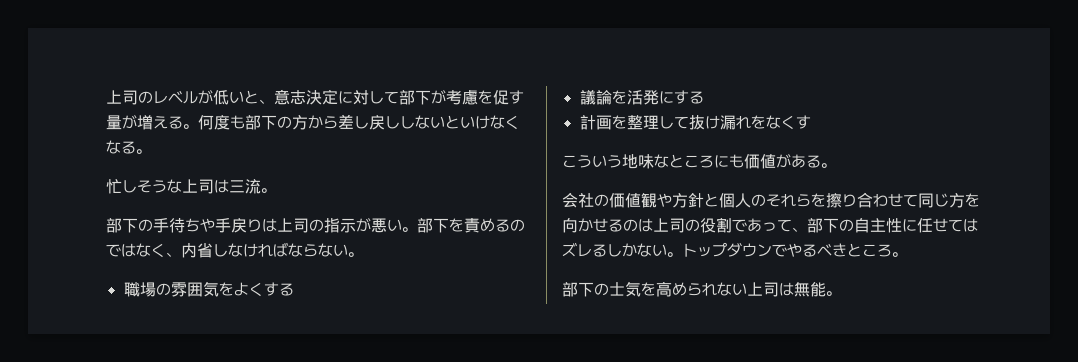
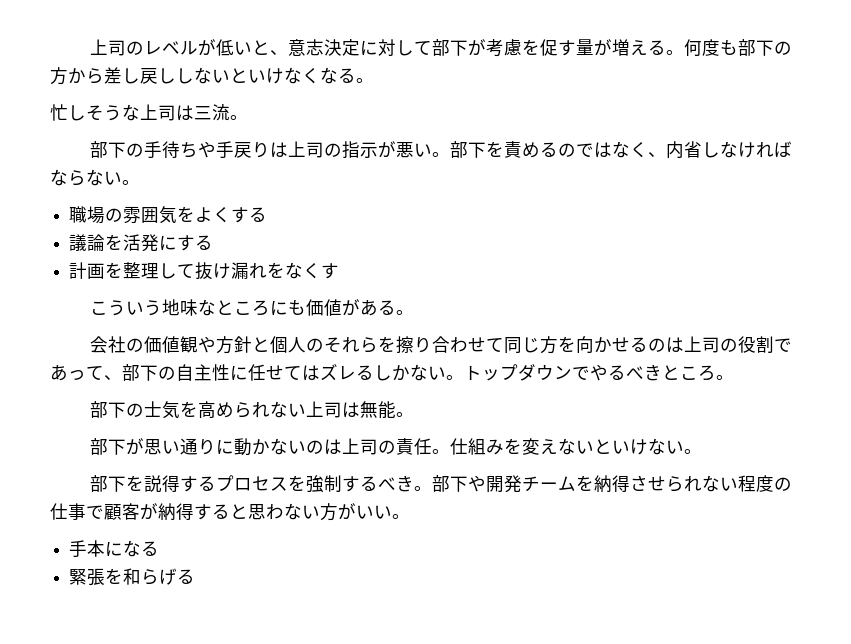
+ 部下が思い通りに動かないのは上司の責任。仕組みを変えないといけない。
+ 部下を説得するプロセスを強制するべき。部下や開発チームを納得させられない程度の仕事で顧客が納得すると思わない方がいい。
+ 手本になる
+ 緊張を和らげる

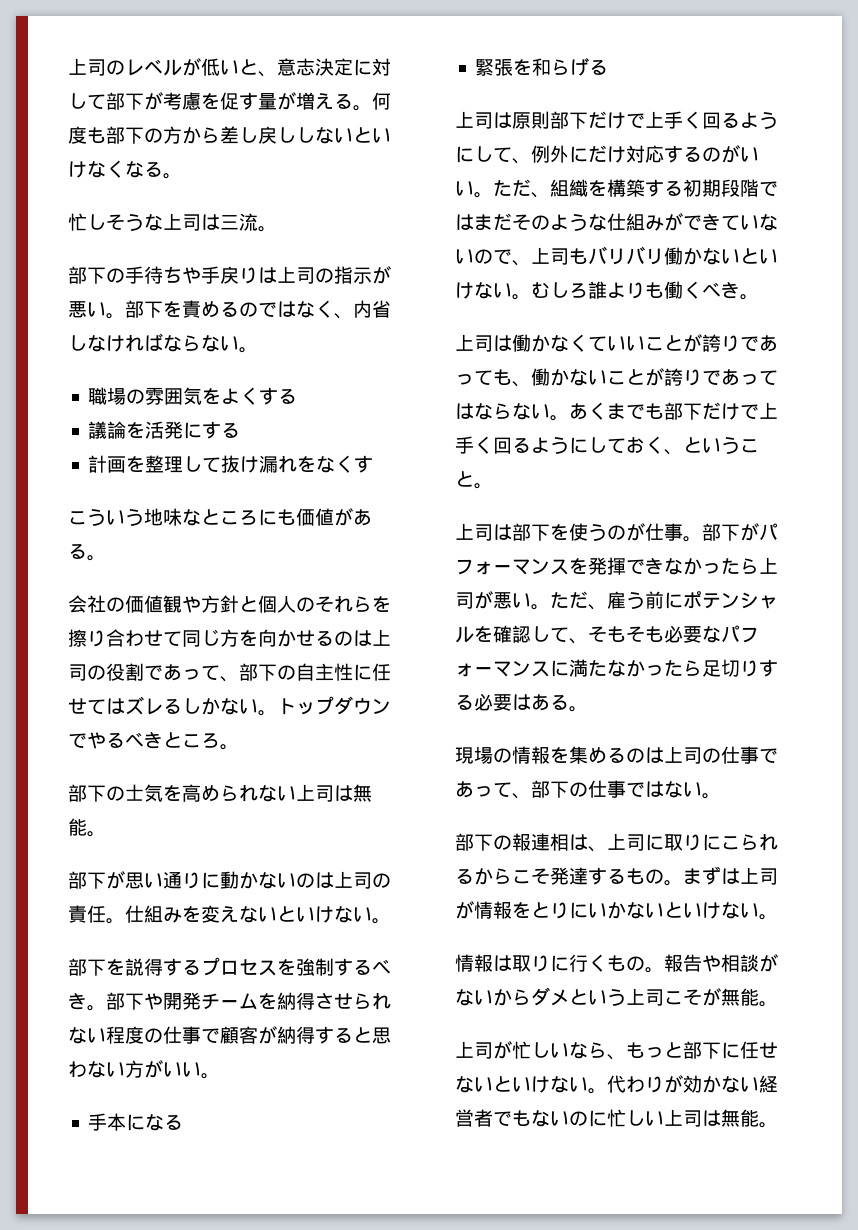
+ 上司は原則部下だけで上手く回るようにして、例外にだけ対応するのがいい。ただ、組織を構築する初期段階ではまだそのような仕組みができていないので、上司もバリバリ働かないといけない。むしろ誰よりも働くべき。
+ 上司は働かなくていいことが誇りであっても、働かないことが誇りであってはならない。あくまでも部下だけで上手く回るようにしておく、ということ。
+ 上司は部下を使うのが仕事。部下がパフォーマンスを発揮できなかったら上司が悪い。ただ、雇う前にポテンシャルを確認して、そもそも必要なパフォーマンスに満たなかったら足切りする必要はある。
+ 現場の情報を集めるのは上司の仕事であって、部下の仕事ではない。
+ 部下の報連相は、上司に取りにこられるからこそ発達するもの。まずは上司が情報をとりにいかないといけない。
+ 情報は取りに行くもの。報告や相談がないからダメという上司こそが無能。
+ 上司が忙しいなら、もっと部下に任せないといけない。代わりが効かない経営者でもないのに忙しい上司は無能。

